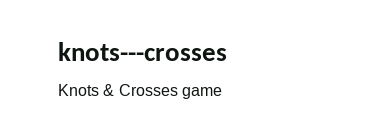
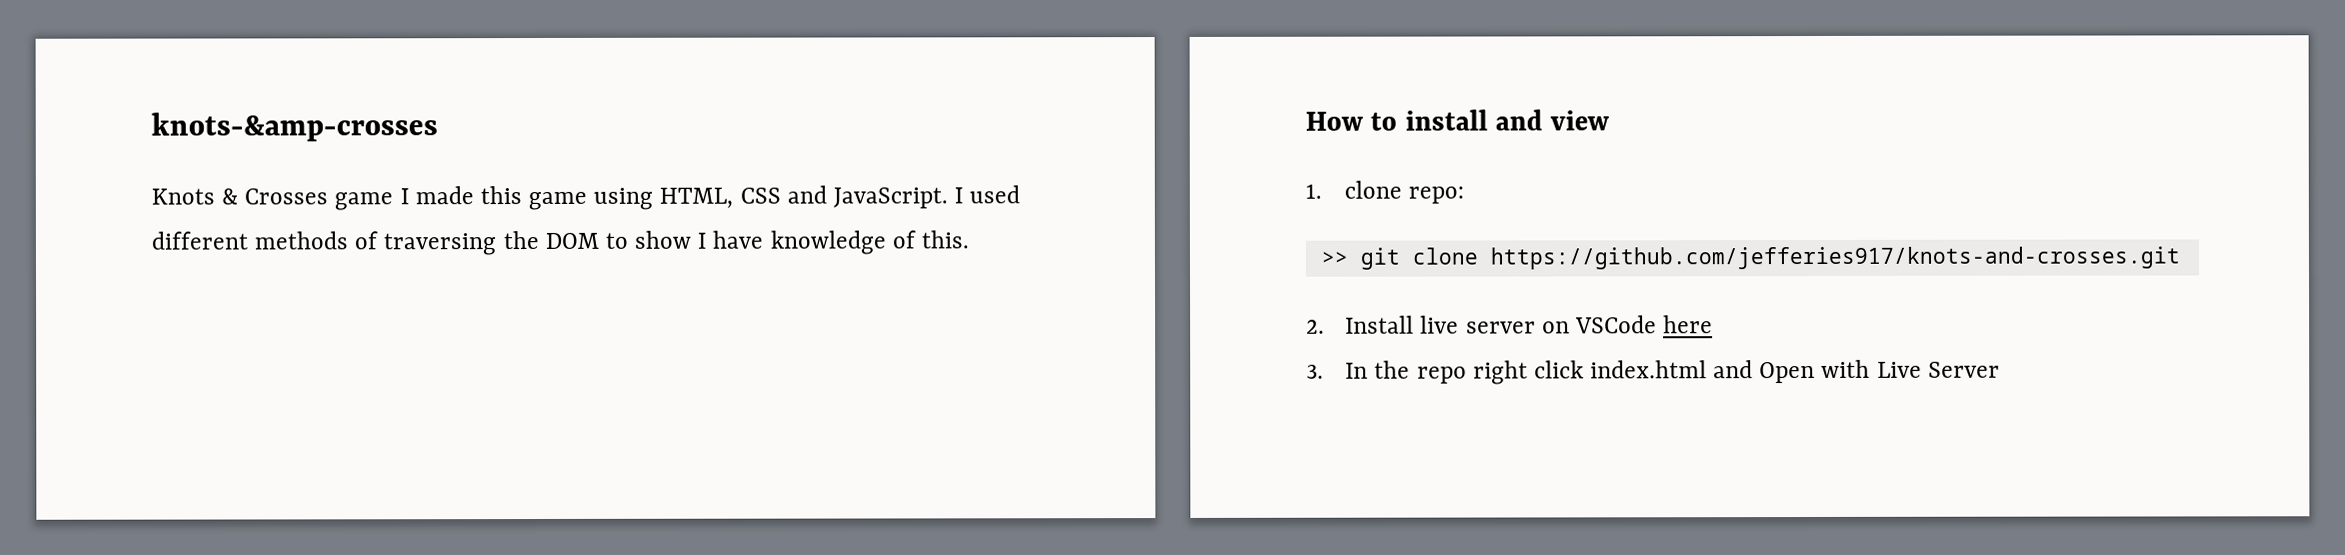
- knots---crosses
+ knots-&amp-crosses
- Knots & Crosses game
+ Knots & Crosses game I made this game using HTML, CSS and JavaScript. I used different methods of traversing the DOM to show I have knowledge of this.
+ How to install and view
+ 1. clone repo:
+ >> git clone https://github.com/jefferies917/knots-and-crosses.git
+ 2. Install live server on VSCode here
+ 3. In the repo right click index.html and Open with Live Server

